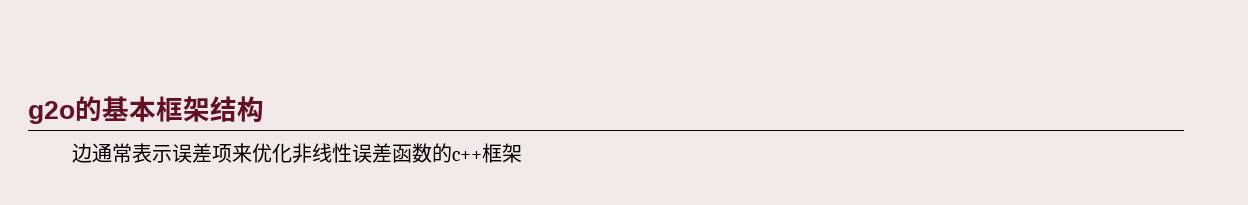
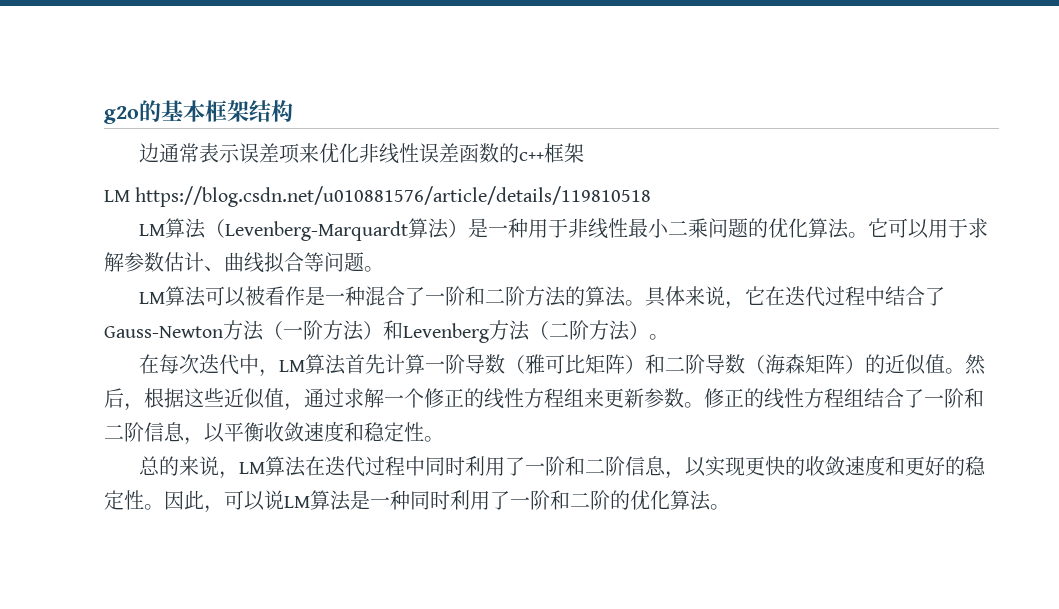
+ LM https://blog.csdn.net/u010881576/article/details/119810518
+ LM算法（Levenberg-Marquardt算法）是一种用于非线性最小二乘问题的优化算法。它可以用于求解参数估计、曲线拟合等问题。
+ LM算法可以被看作是一种混合了一阶和二阶方法的算法。具体来说，它在迭代过程中结合了Gauss-Newton方法（一阶方法）和Levenberg方法（二阶方法）。
+ 在每次迭代中，LM算法首先计算一阶导数（雅可比矩阵）和二阶导数（海森矩阵）的近似值。然后，根据这些近似值，通过求解一个修正的线性方程组来更新参数。修正的线性方程组结合了一阶和二阶信息，以平衡收敛速度和稳定性。
+ 总的来说，LM算法在迭代过程中同时利用了一阶和二阶信息，以实现更快的收敛速度和更好的稳定性。因此，可以说LM算法是一种同时利用了一阶和二阶的优化算法。

